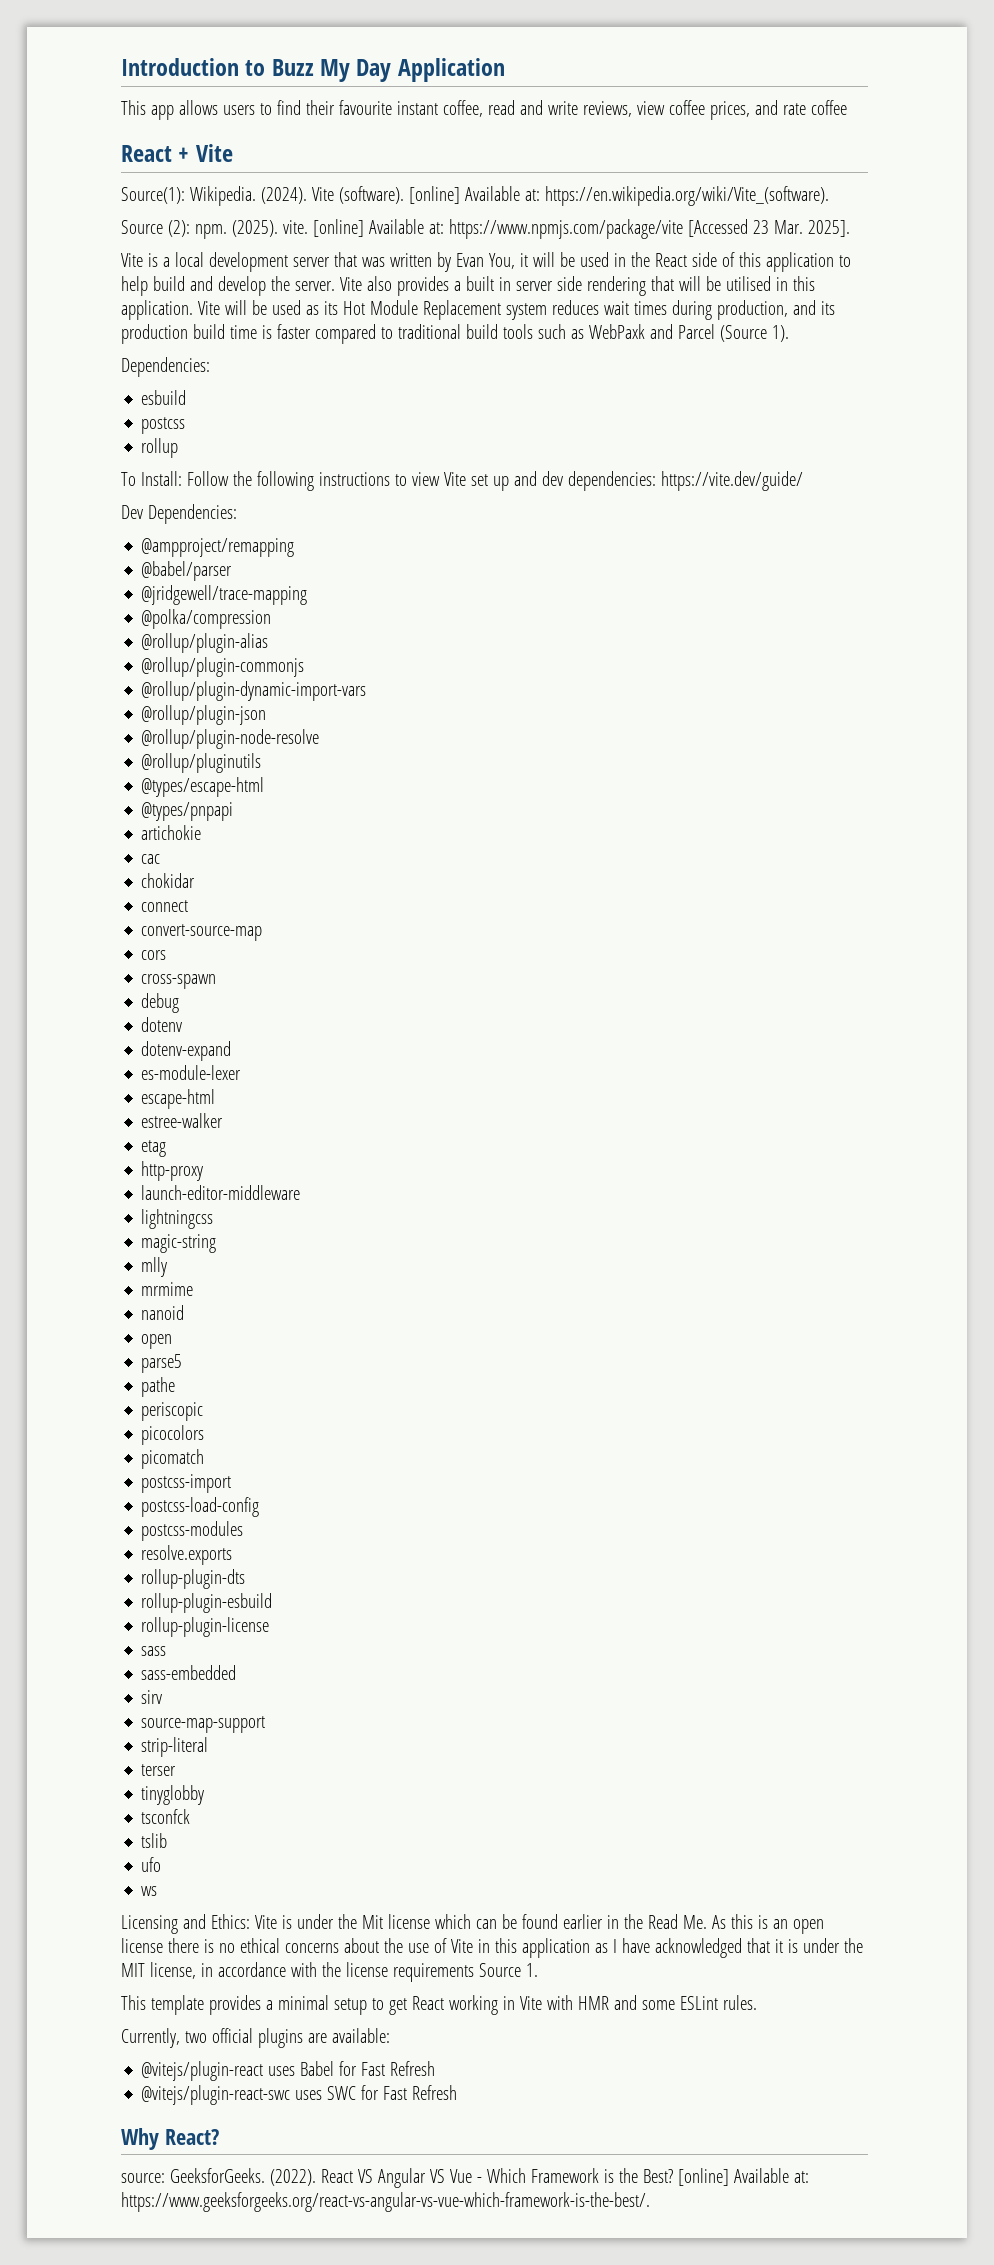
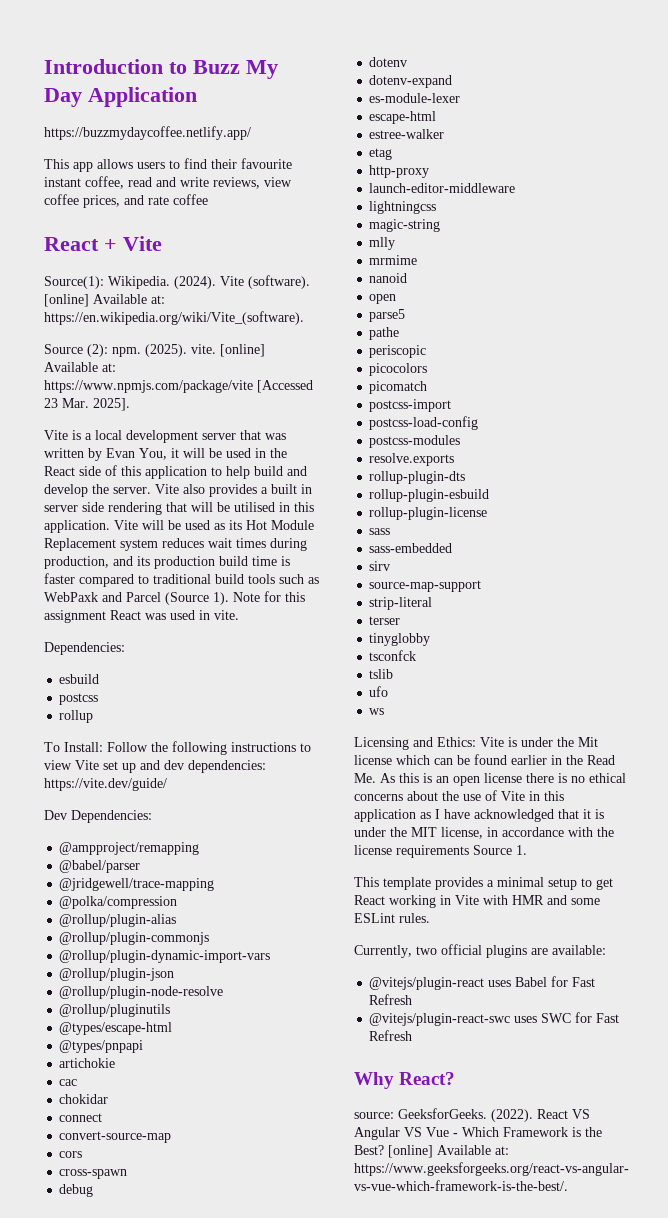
+ https://buzzmydaycoffee.netlify.app/
+ Note for this assignment React was used in vite.

